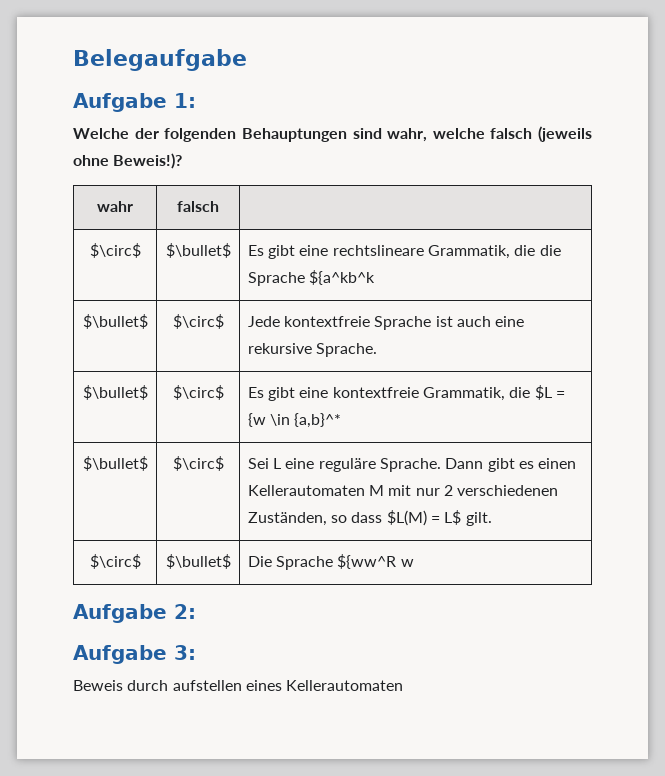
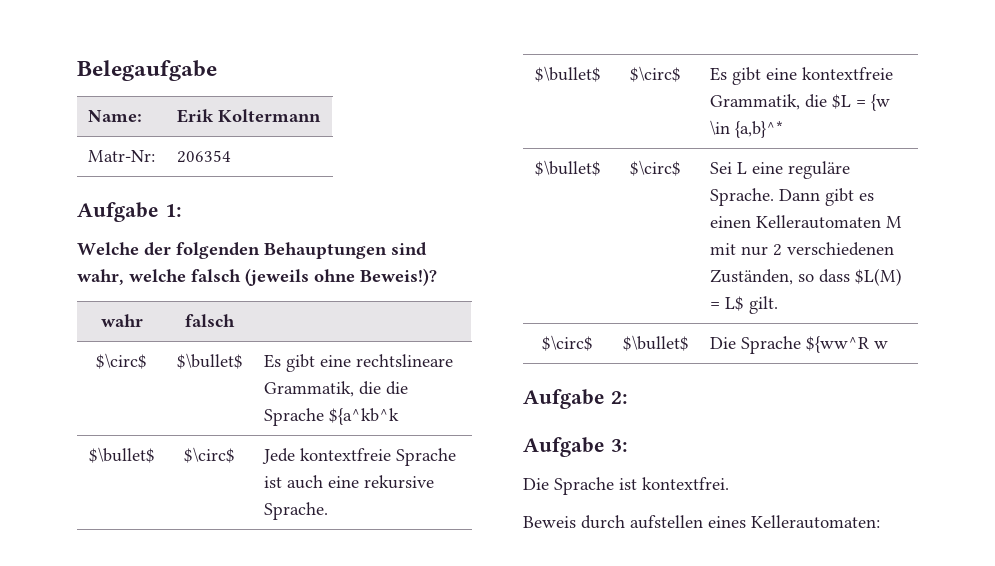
+ Name: | Erik Koltermann
+ Matr-Nr: | 206354
+ Die Sprache ist kontextfrei.
- Beweis durch aufstellen eines Kellerautomaten
+ Beweis durch aufstellen eines Kellerautomaten:

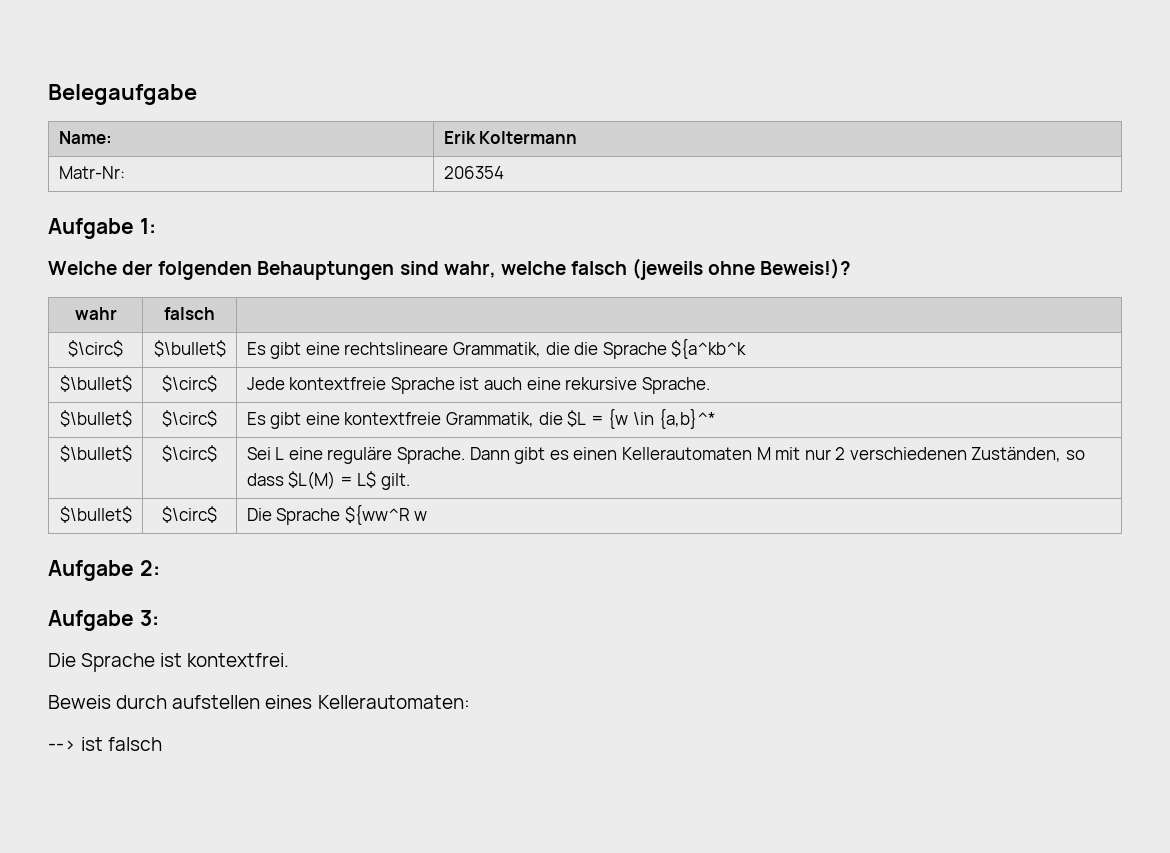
- $\circ$ | $\bullet$ | Die Sprache ${ww^R w
+ $\bullet$ | $\circ$ | Die Sprache ${ww^R w
+ --> ist falsch

